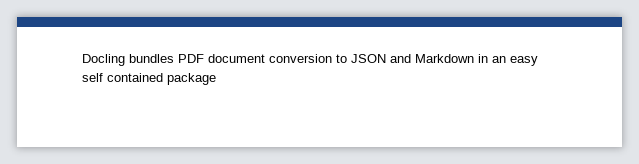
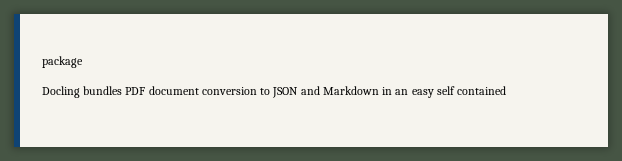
+ package
- Docling bundles PDF document conversion to JSON and Markdown in an easy self contained package
+ Docling bundles PDF document conversion to JSON and Markdown in an easy self contained

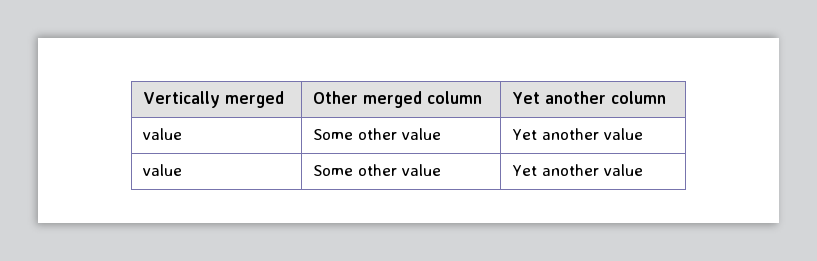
- package
- Docling bundles PDF document conversion to JSON and Markdown in an easy self contained
+ Vertically merged | Other merged column | Yet another column
+ value | Some other value | Yet another value
+ value | Some other value | Yet another value

